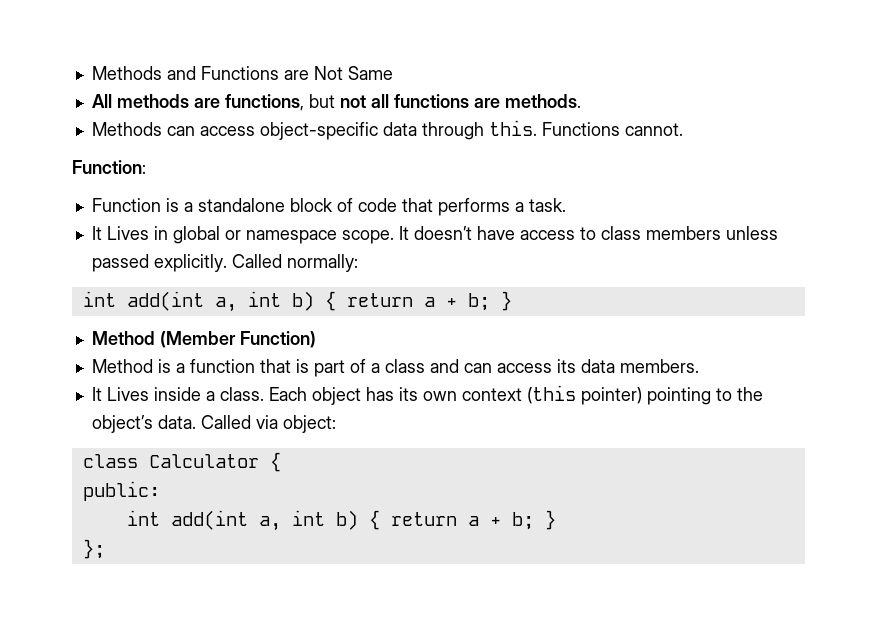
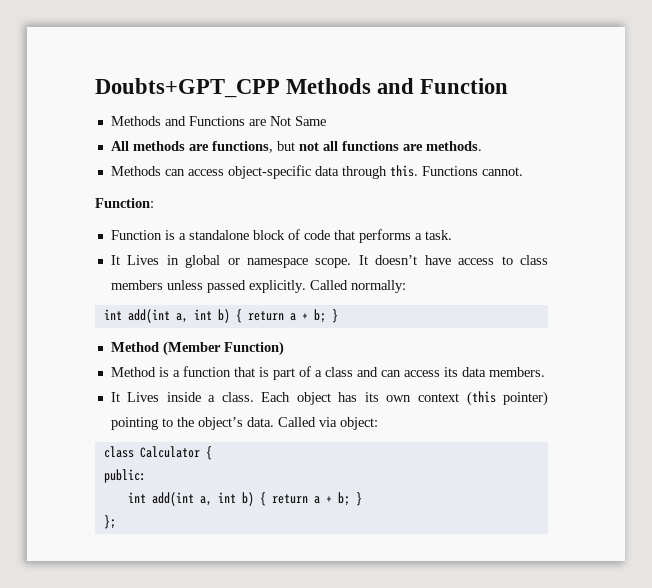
+ Doubts+GPT_CPP Methods and Function

